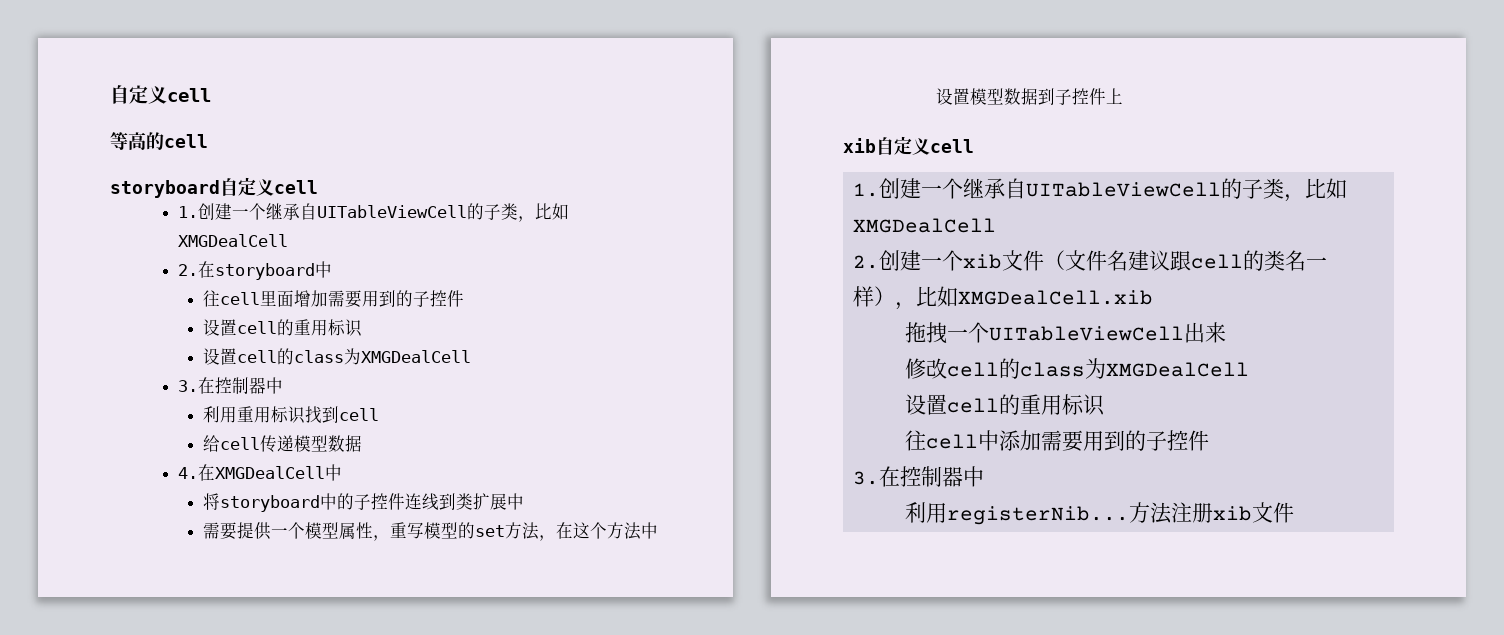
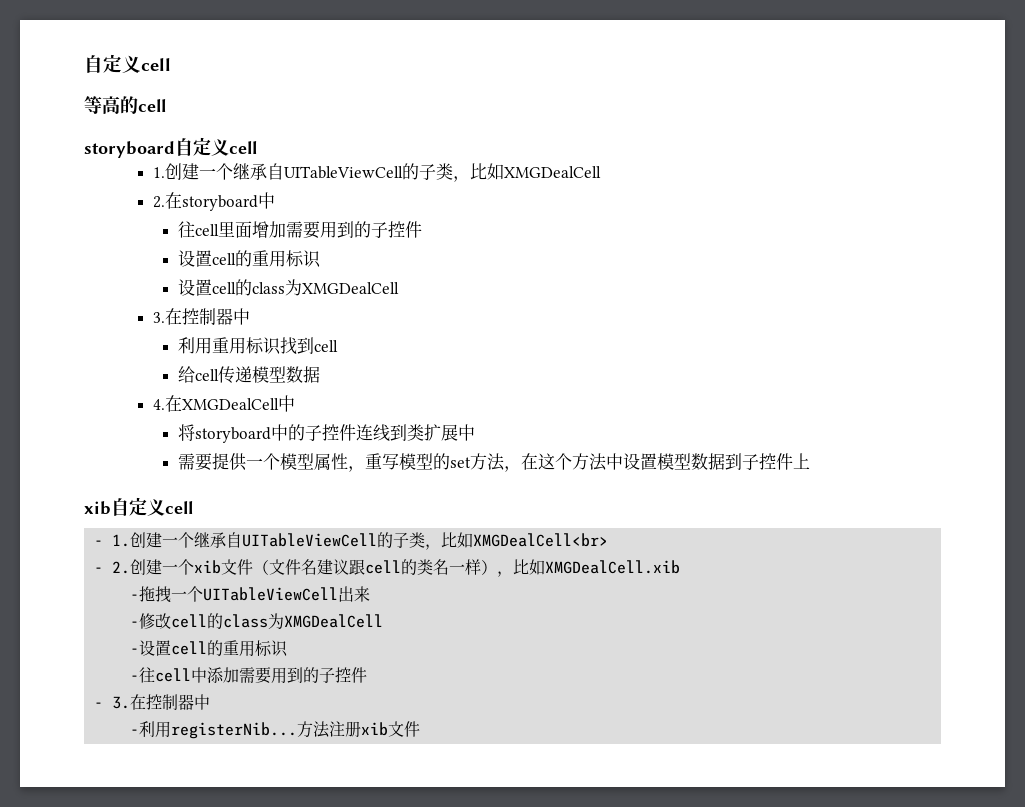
  xib自定义cell
- 1.创建一个继承自UITableViewCell的子类，比如XMGDealCell
- 2.创建一个xib文件（文件名建议跟cell的类名一样），比如XMGDealCell.xib
+ - 1.创建一个继承自UITableViewCell的子类，比如XMGDealCell<br>
+ - 2.创建一个xib文件（文件名建议跟cell的类名一样），比如XMGDealCell.xib
- 拖拽一个UITableViewCell出来
+ -拖拽一个UITableViewCell出来
- 修改cell的class为XMGDealCell
- 设置cell的重用标识
- 往cell中添加需要用到的子控件
- 3.在控制器中
- 利用registerNib...
+ -修改cell的class为XMGDealCell
+ -设置cell的重用标识
+ -往cell中添加需要用到的子控件
+ - 3.在控制器中
+ -利用registerNib...

